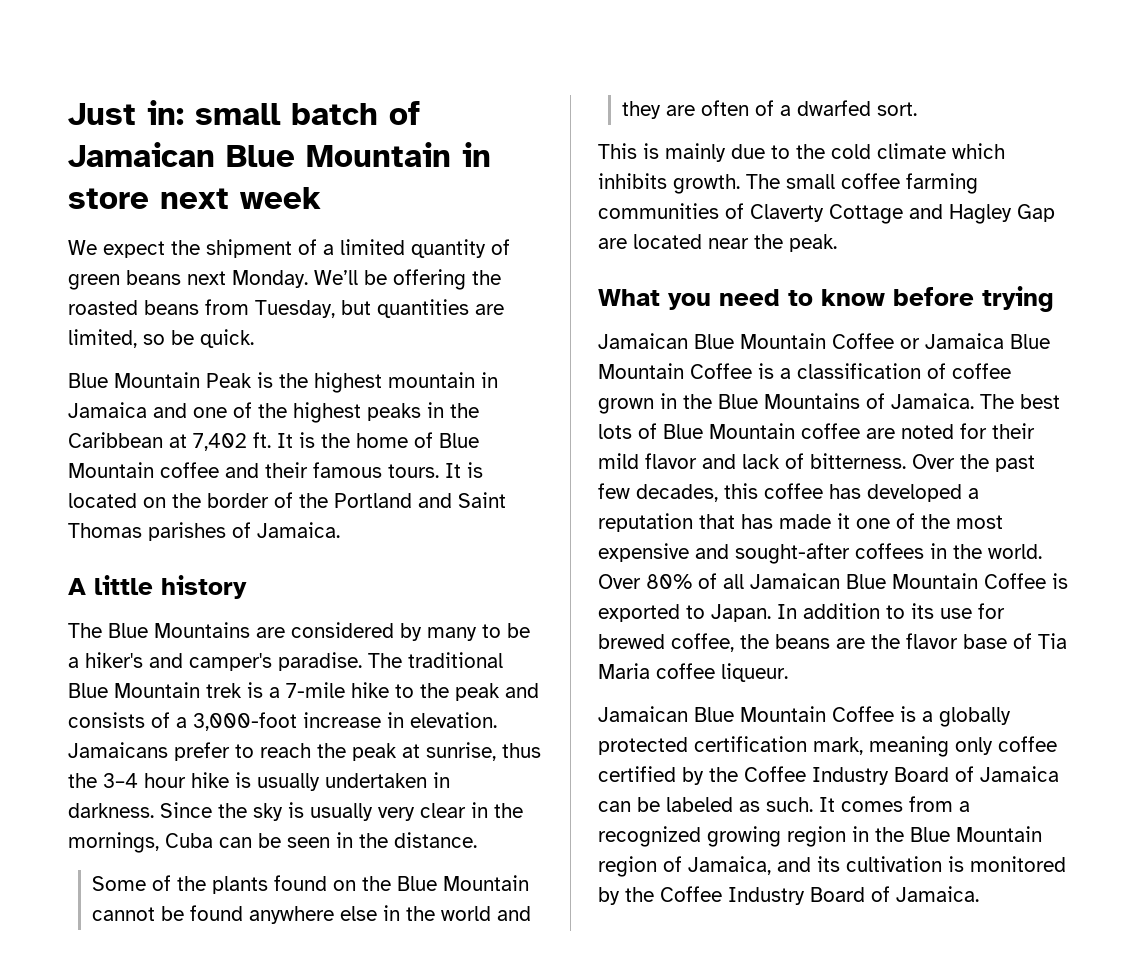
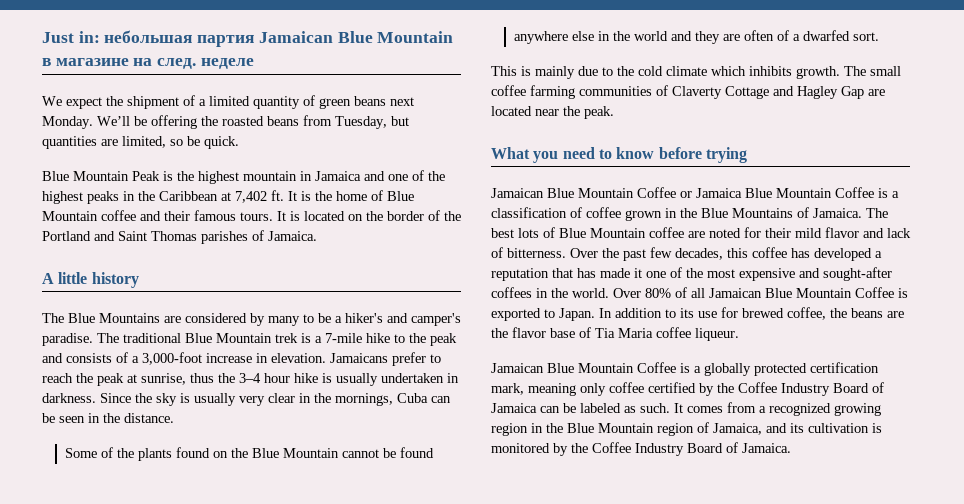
- Just in: small batch of Jamaican Blue Mountain in store next week
+ Just in: небольшая партия Jamaican Blue Mountain в магазине на след. неделе

